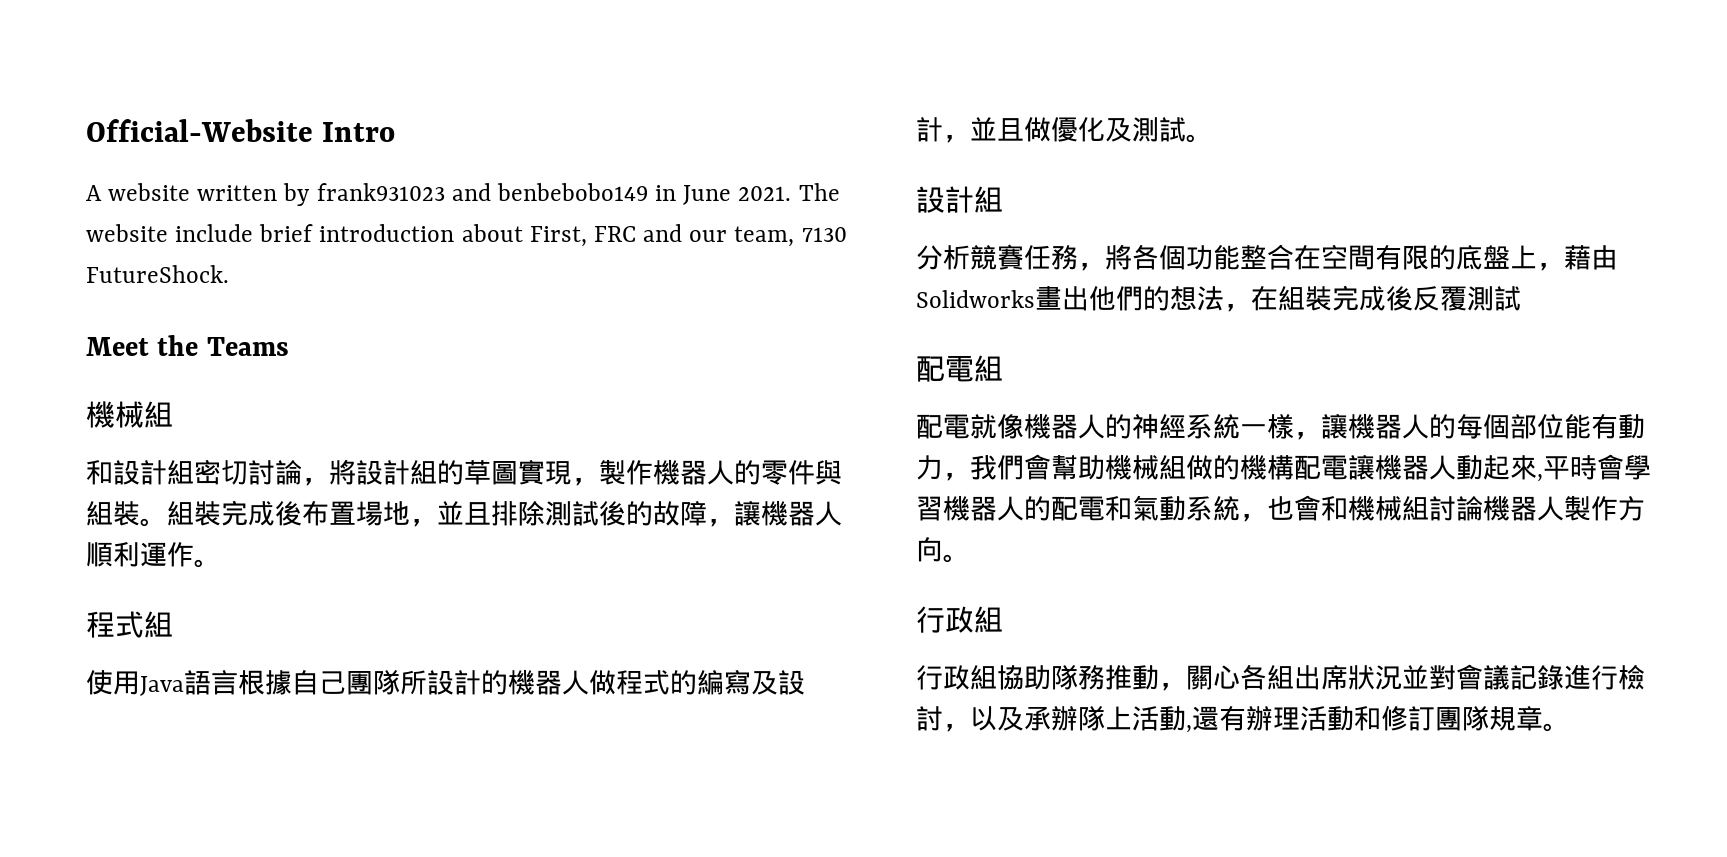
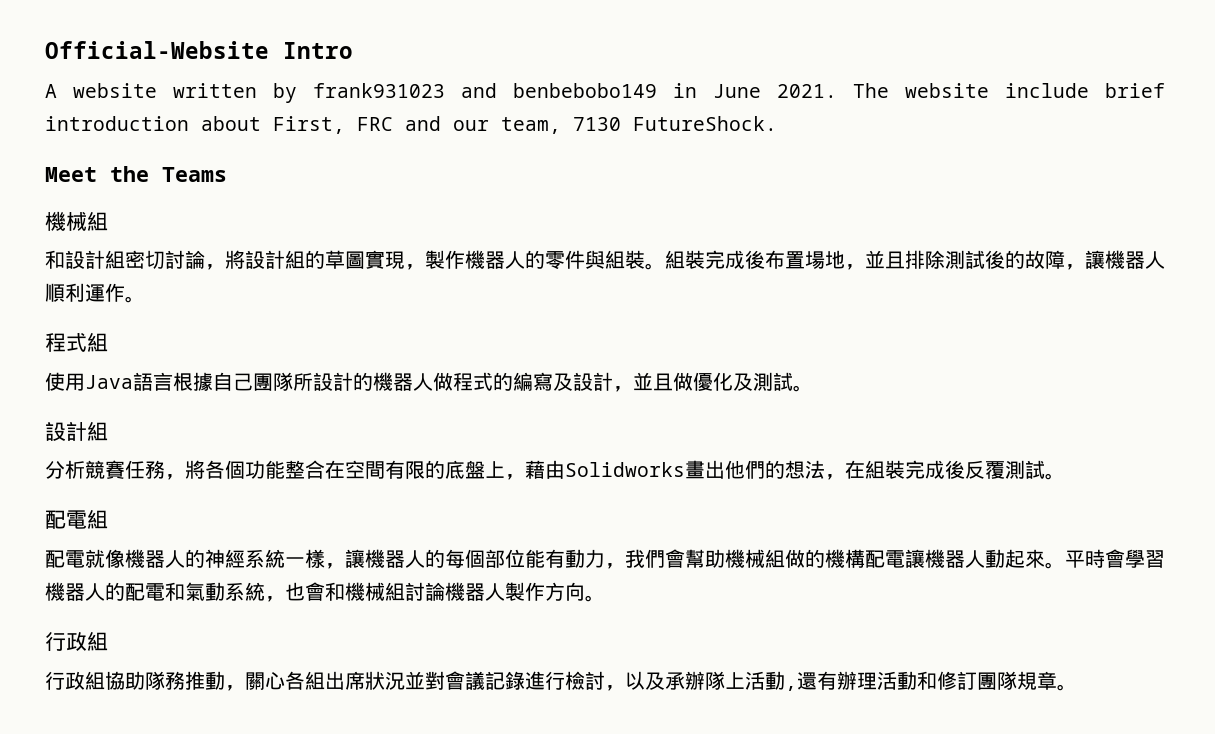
- 分析競賽任務，將各個功能整合在空間有限的底盤上，藉由Solidworks畫出他們的想法，在組裝完成後反覆測試
+ 分析競賽任務，將各個功能整合在空間有限的底盤上，藉由Solidworks畫出他們的想法，在組裝完成後反覆測試。
- 配電就像機器人的神經系統一樣，讓機器人的每個部位能有動力，我們會幫助機械組做的機構配電讓機器人動起來,平時會學習機器人的配電和氣動系統，也會和機械組討論機器人製作方向。
+ 配電就像機器人的神經系統一樣，讓機器人的每個部位能有動力，我們會幫助機械組做的機構配電讓機器人動起來。平時會學習機器人的配電和氣動系統，也會和機械組討論機器人製作方向。

